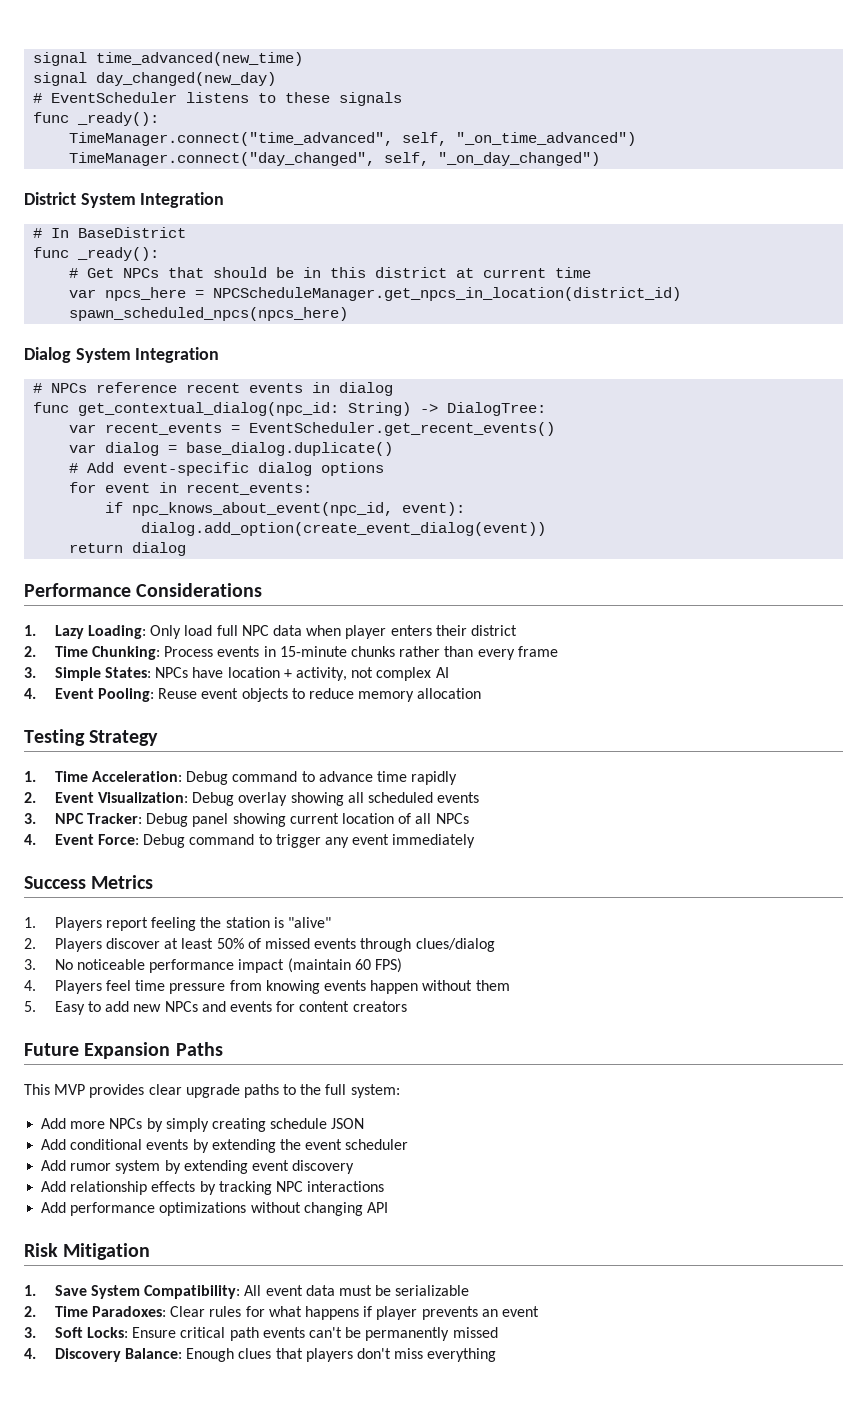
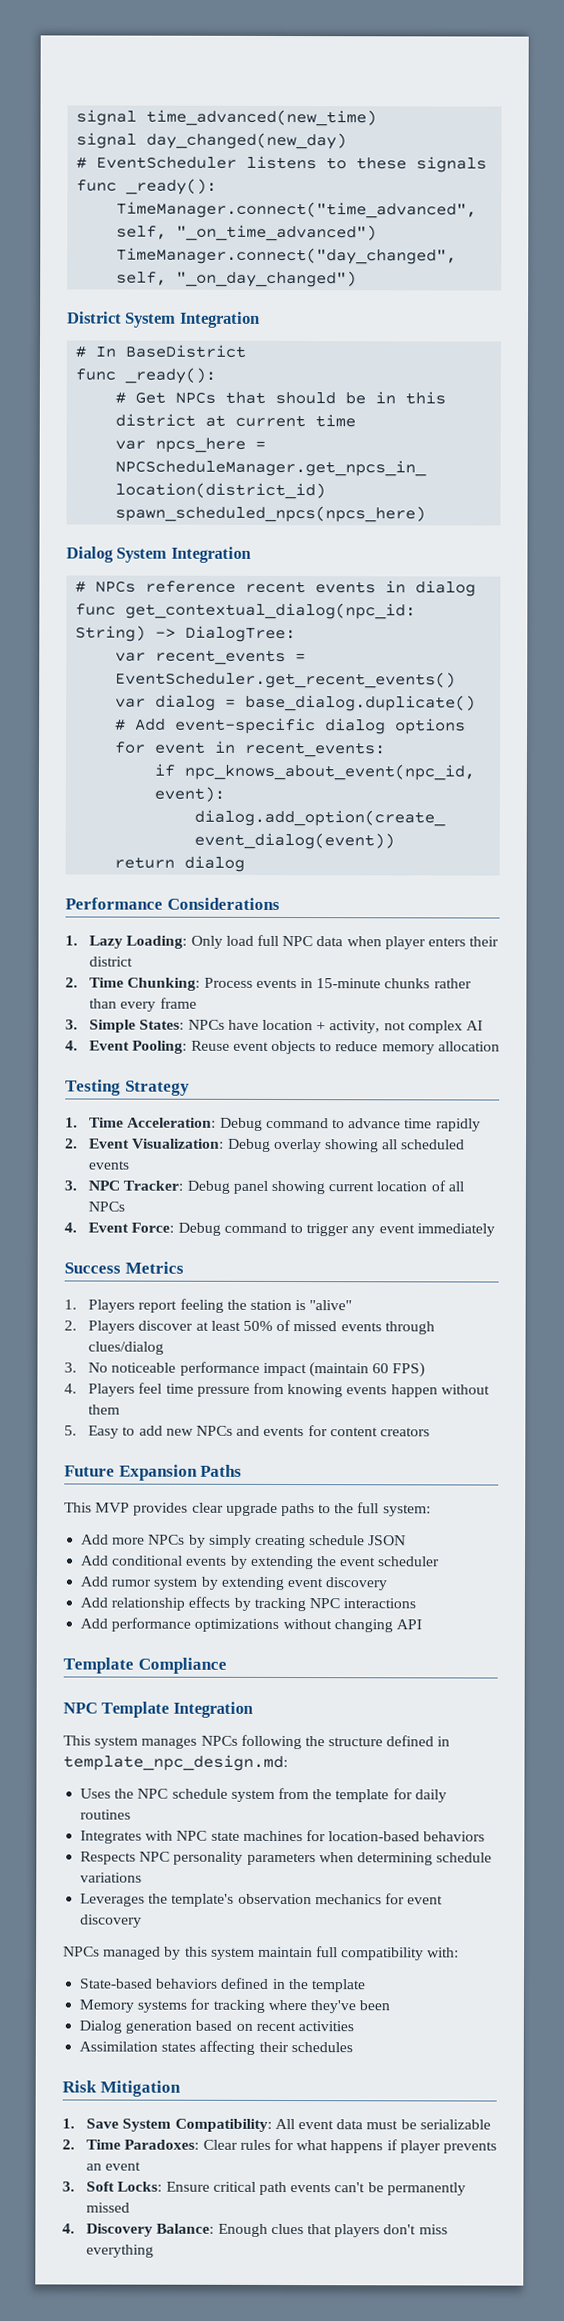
+ Template Compliance
+ NPC Template Integration
+ This system manages NPCs following the structure defined in template_npc_design.md:
+ Uses the NPC schedule system from the template for daily routines
+ Integrates with NPC state machines for location-based behaviors
+ Respects NPC personality parameters when determining schedule variations
+ Leverages the template's observation mechanics for event discovery
+ NPCs managed by this system maintain full compatibility with:
+ State-based behaviors defined in the template
+ Memory systems for tracking where they've been
+ Dialog generation based on recent activities
+ Assimilation states affecting their schedules

